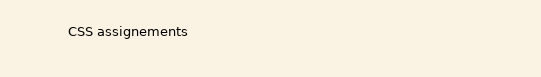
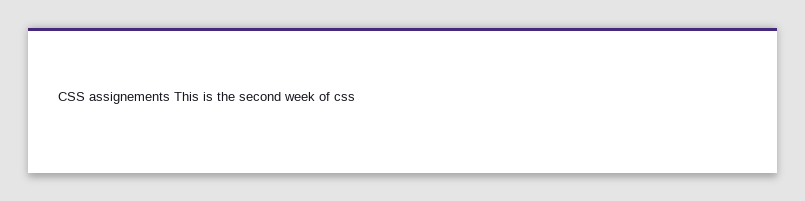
- CSS assignements
+ CSS assignements This is the second week of css

